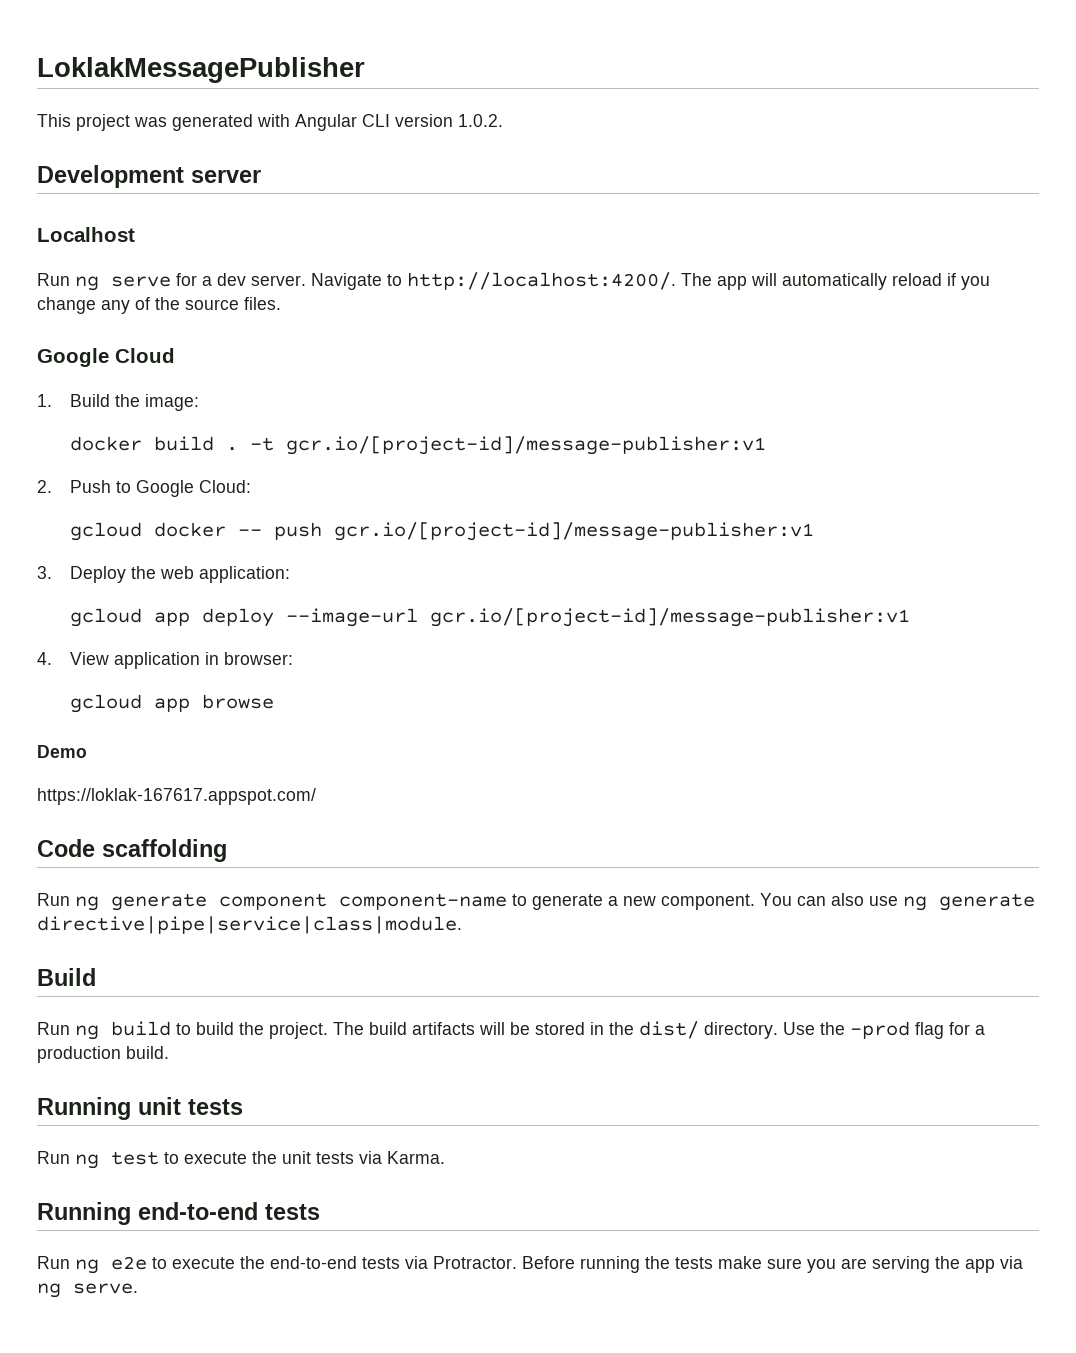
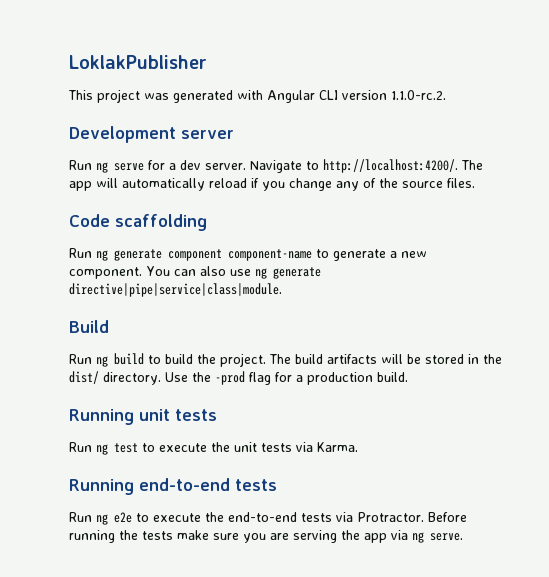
- LoklakMessagePublisher
+ LoklakPublisher
- This project was generated with Angular CLI version 1.0.2.
+ This project was generated with Angular CLI version 1.1.0-rc.2.
- Localhost
- Google Cloud
- 1. Build the image:
- docker build . -t gcr.io/[project-id]/message-publisher:v1
- 2. Push to Google Cloud:
- gcloud docker -- push gcr.io/[project-id]/message-publisher:v1
- 3. Deploy the web application:
- gcloud app deploy --image-url gcr.io/[project-id]/message-publisher:v1
- 4. View application in browser:
- gcloud app browse
- Demo
- https://loklak-167617.appspot.com/

